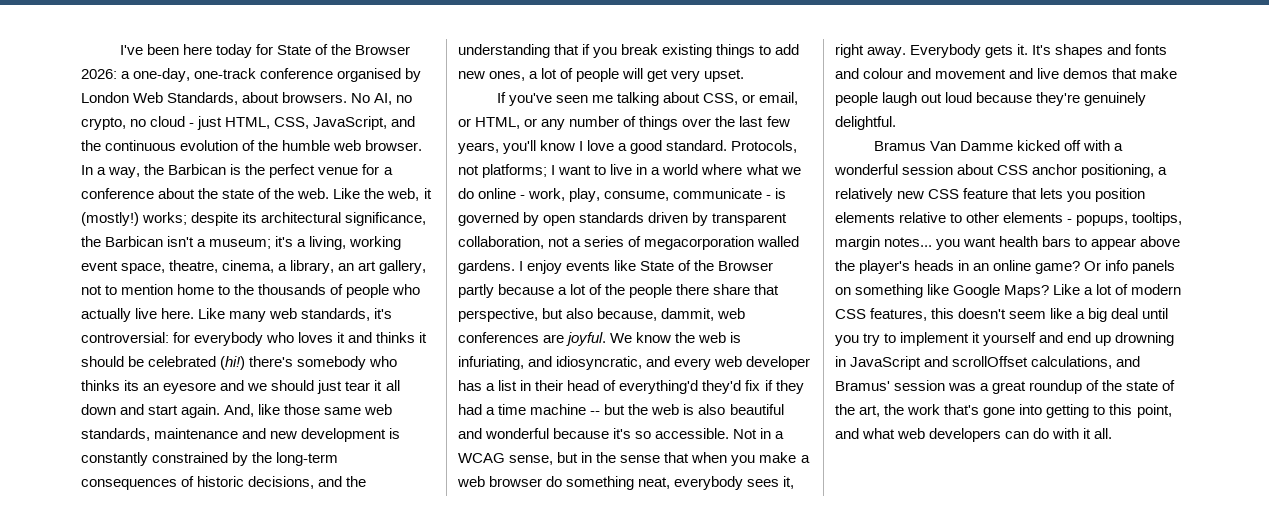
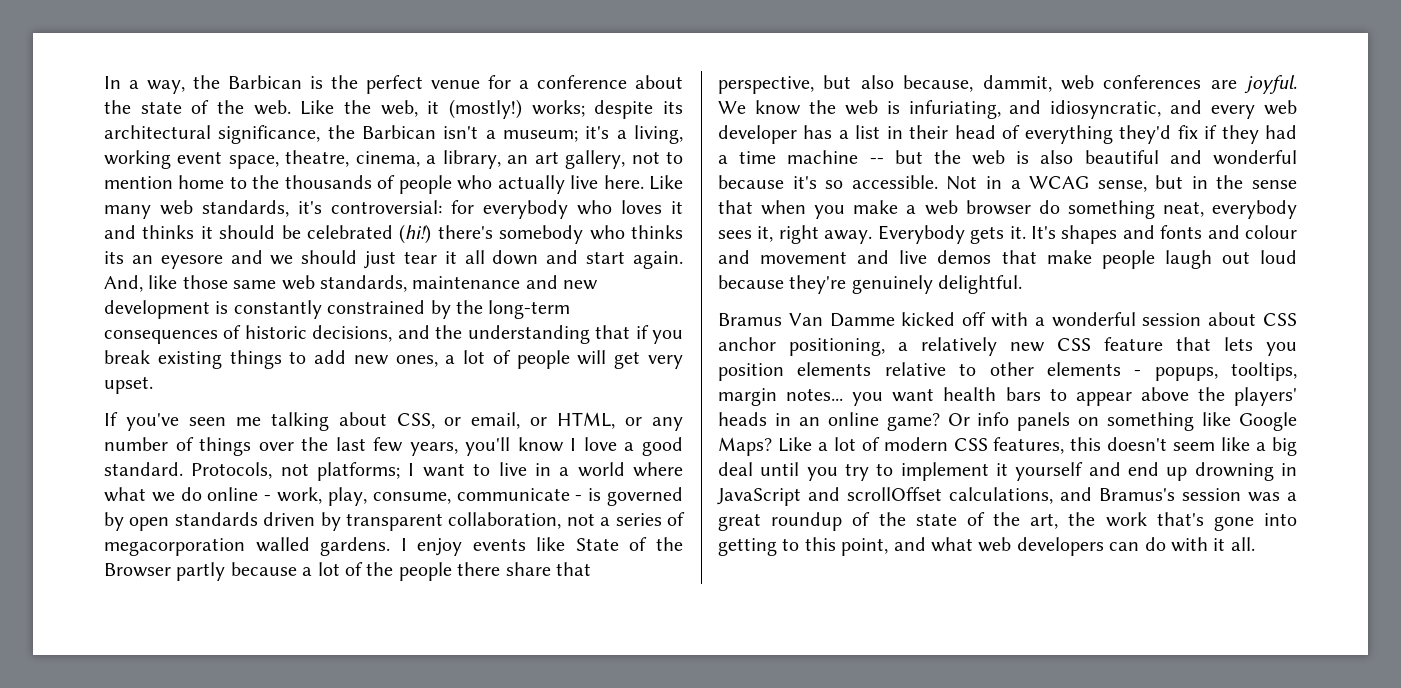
- I've been here today for State of the Browser 2026: a one-day, one-track conference organised by London Web Standards, about browsers. No AI, no crypto, no cloud - just HTML, CSS, JavaScript, and the continuous evolution of the humble web browser.
- We know the web is infuriating, and idiosyncratic, and every web developer has a list in their head of everything'd they'd fix if they had a time machine -- but the web is also beautiful and wonderful because it's so accessible.
+ We know the web is infuriating, and idiosyncratic, and every web developer has a list in their head of everything they'd fix if they had a time machine -- but the web is also beautiful and wonderful because it's so accessible.
- Bramus Van Damme kicked off with a wonderful session about CSS anchor positioning, a relatively new CSS feature that lets you position elements relative to other elements - popups, tooltips, margin notes... you want health bars to appear above the player's heads in an online game?
+ Bramus Van Damme kicked off with a wonderful session about CSS anchor positioning, a relatively new CSS feature that lets you position elements relative to other elements - popups, tooltips, margin notes... you want health bars to appear above the players' heads in an online game?
- Like a lot of modern CSS features, this doesn't seem like a big deal until you try to implement it yourself and end up drowning in JavaScript and scrollOffset calculations, and Bramus' session was a great roundup of the state of the art, the work that's gone into getting to this point, and what web developers can do with it all.
+ Like a lot of modern CSS features, this doesn't seem like a big deal until you try to implement it yourself and end up drowning in JavaScript and scrollOffset calculations, and Bramus's session was a great roundup of the state of the art, the work that's gone into getting to this point, and what web developers can do with it all.

